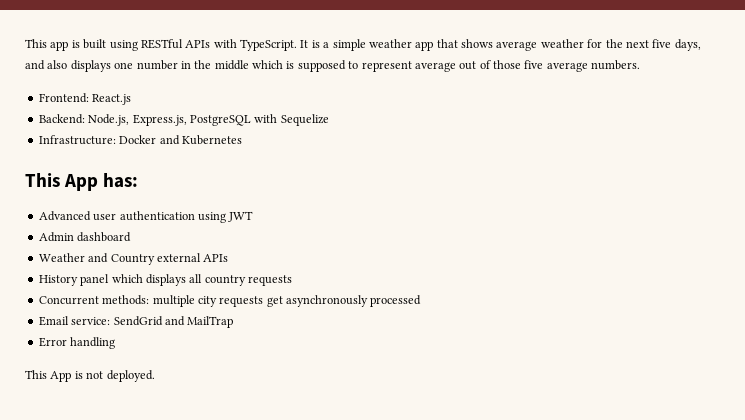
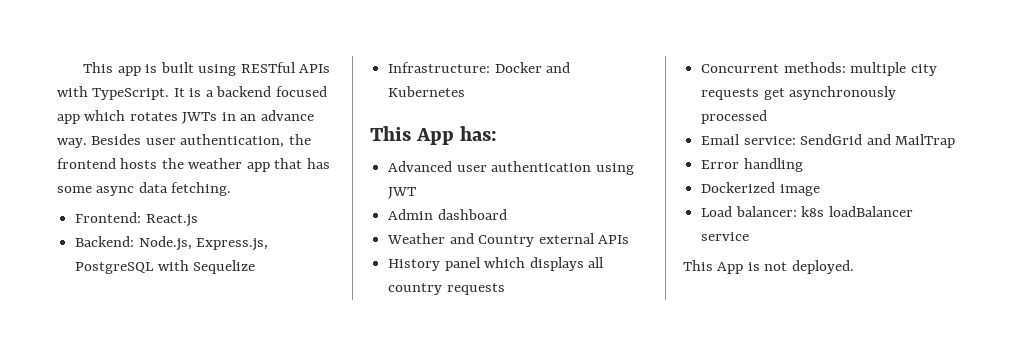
- It is a simple weather app that shows average weather for the next five days, and also displays one number in the middle which is supposed to represent average out of those five average numbers.
+ It is a backend focused app which rotates JWTs in an advance way. Besides user authentication, the frontend hosts the weather app that has some async data fetching.
+ Dockerized image
+ Load balancer: k8s loadBalancer service

